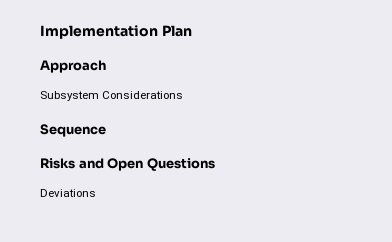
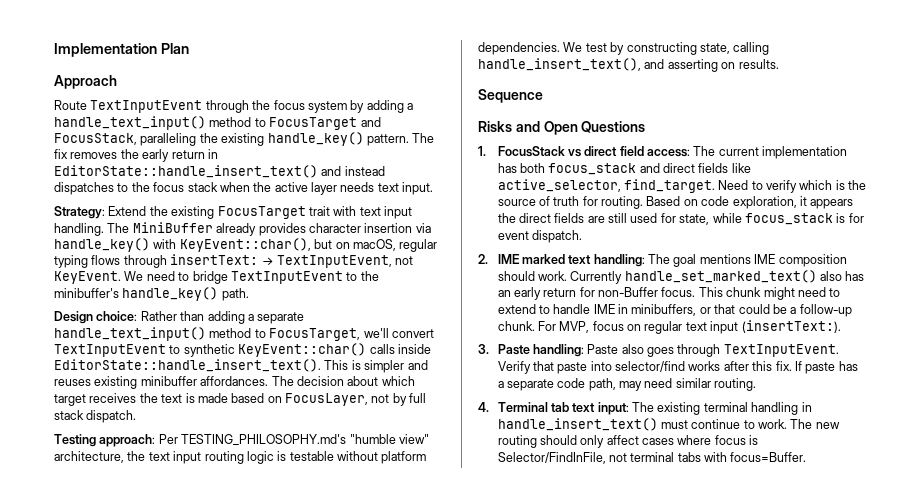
- Subsystem Considerations
+ Route TextInputEvent through the focus system by adding a handle_text_input() method to FocusTarget and FocusStack, paralleling the existing handle_key() pattern. The fix removes the early return in EditorState::handle_insert_text() and instead dispatches to the focus stack when the active layer needs text input.
+ Strategy: Extend the existing FocusTarget trait with text input handling. The MiniBuffer already provides character insertion via handle_key() with KeyEvent::char(), but on macOS, regular typing flows through insertText: → TextInputEvent, not KeyEvent. We need to bridge TextInputEvent to the minibuffer's handle_key() path.
+ Design choice: Rather than adding a separate handle_text_input() method to FocusTarget, we'll convert TextInputEvent to synthetic KeyEvent::char() calls inside EditorState::handle_insert_text(). This is simpler and reuses existing minibuffer affordances. The decision about which target receives the text is made based on FocusLayer, not by full stack dispatch.
+ Testing approach: Per TESTING_PHILOSOPHY.md's "humble view" architecture, the text input routing logic is testable without platform dependencies. We test by constructing state, calling handle_insert_text(), and asserting on results.
- Deviations
+ 1. FocusStack vs direct field access: The current implementation has both focus_stack and direct fields like active_selector, find_target. Need to verify which is the source of truth for routing. Based on code exploration, it appears the direct fields are still used for state, while focus_stack is for event dispatch.
+ 2. IME marked text handling: The goal mentions IME composition should work. Currently handle_set_marked_text() also has an early return for non-Buffer focus. This chunk might need to extend to handle IME in minibuffers, or that could be a follow-up chunk. For MVP, focus on regular text input (insertText:).
+ 3. Paste handling: Paste also goes through TextInputEvent. Verify that paste into selector/find works after this fix. If paste has a separate code path, may need similar routing.
+ 4. Terminal tab text input: The existing terminal handling in handle_insert_text() must continue to work. The new routing should only affect cases where focus is Selector/FindInFile, not terminal tabs with focus=Buffer.

